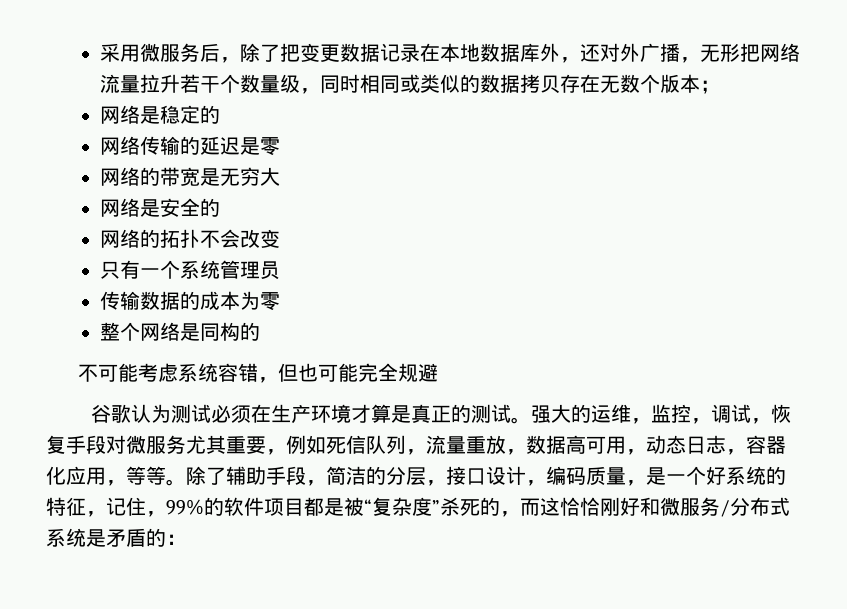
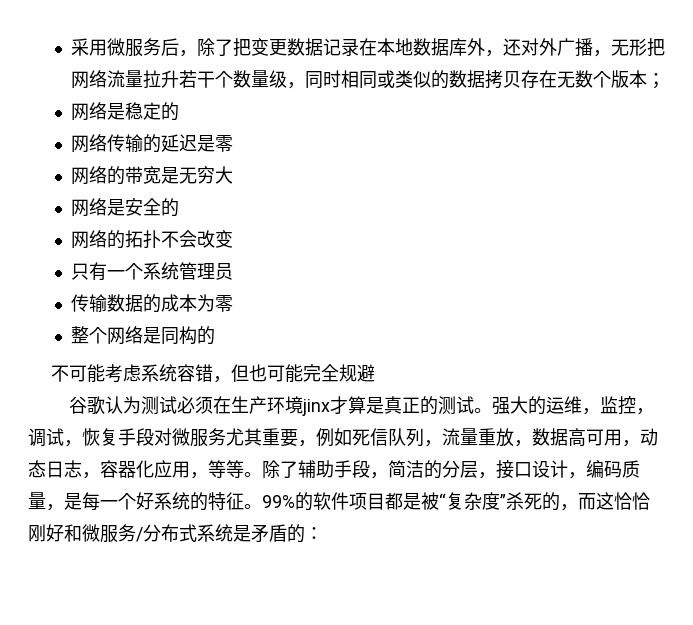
- 谷歌认为测试必须在生产环境才算是真正的测试。
+ 谷歌认为测试必须在生产环境jinx才算是真正的测试。
- 除了辅助手段，简洁的分层，接口设计，编码质量，是一个好系统的特征，记住，99%的软件项目都是被“复杂度”杀死的，而这恰恰刚好和微服务/分布式系统是矛盾的：
+ 除了辅助手段，简洁的分层，接口设计，编码质量，是每一个好系统的特征。99%的软件项目都是被“复杂度”杀死的，而这恰恰刚好和微服务/分布式系统是矛盾的：

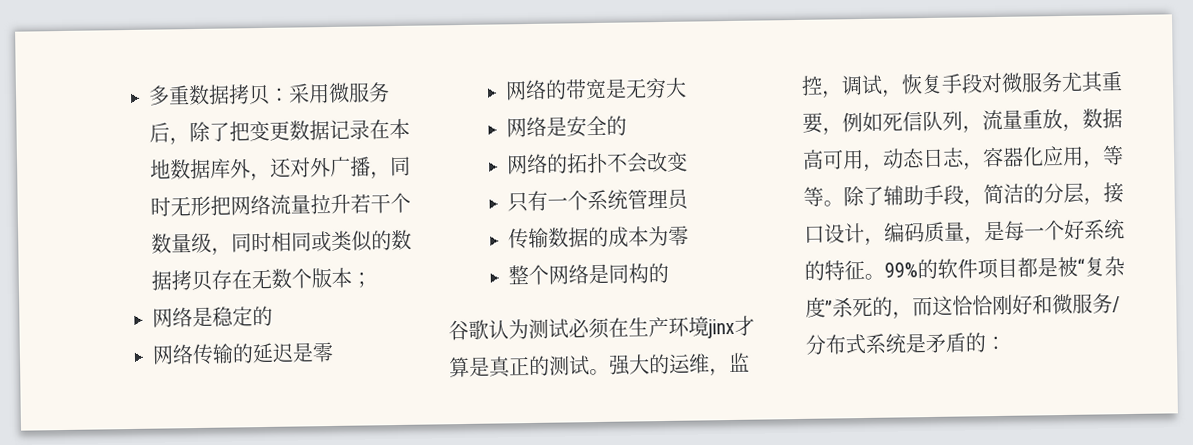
- 采用微服务后，除了把变更数据记录在本地数据库外，还对外广播，无形把网络流量拉升若干个数量级，同时相同或类似的数据拷贝存在无数个版本；
+ 多重数据拷贝：采用微服务后，除了把变更数据记录在本地数据库外，还对外广播，同时无形把网络流量拉升若干个数量级，同时相同或类似的数据拷贝存在无数个版本；
- 不可能考虑系统容错，但也可能完全规避

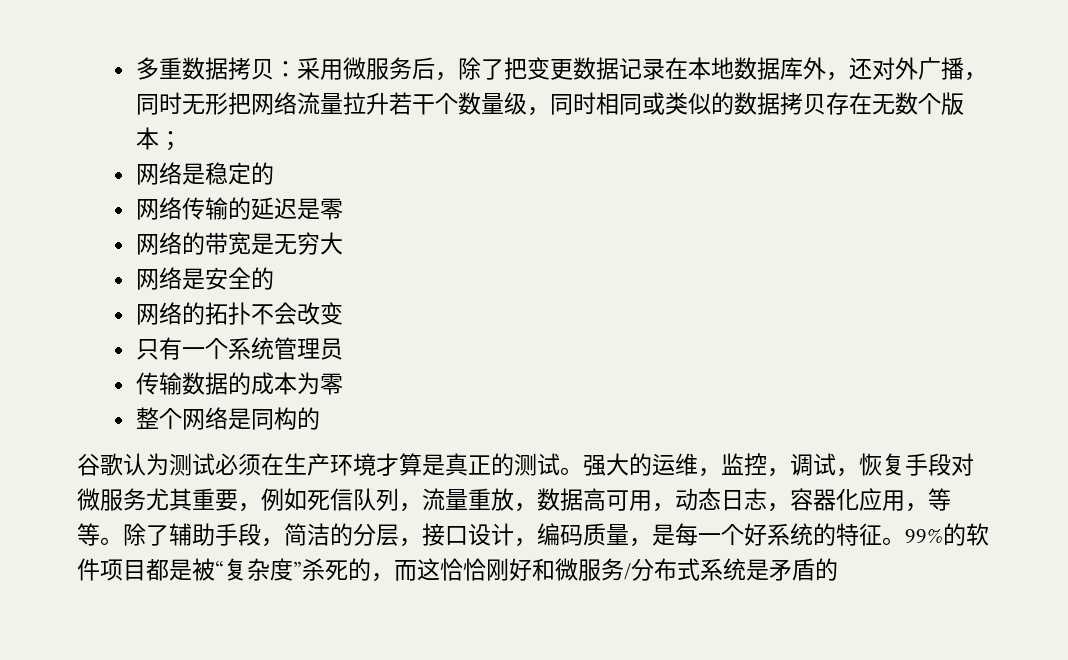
- 谷歌认为测试必须在生产环境jinx才算是真正的测试。
+ 谷歌认为测试必须在生产环境才算是真正的测试。
- 99%的软件项目都是被“复杂度”杀死的，而这恰恰刚好和微服务/分布式系统是矛盾的：
+ 99%的软件项目都是被“复杂度”杀死的，而这恰恰刚好和微服务/分布式系统是矛盾的

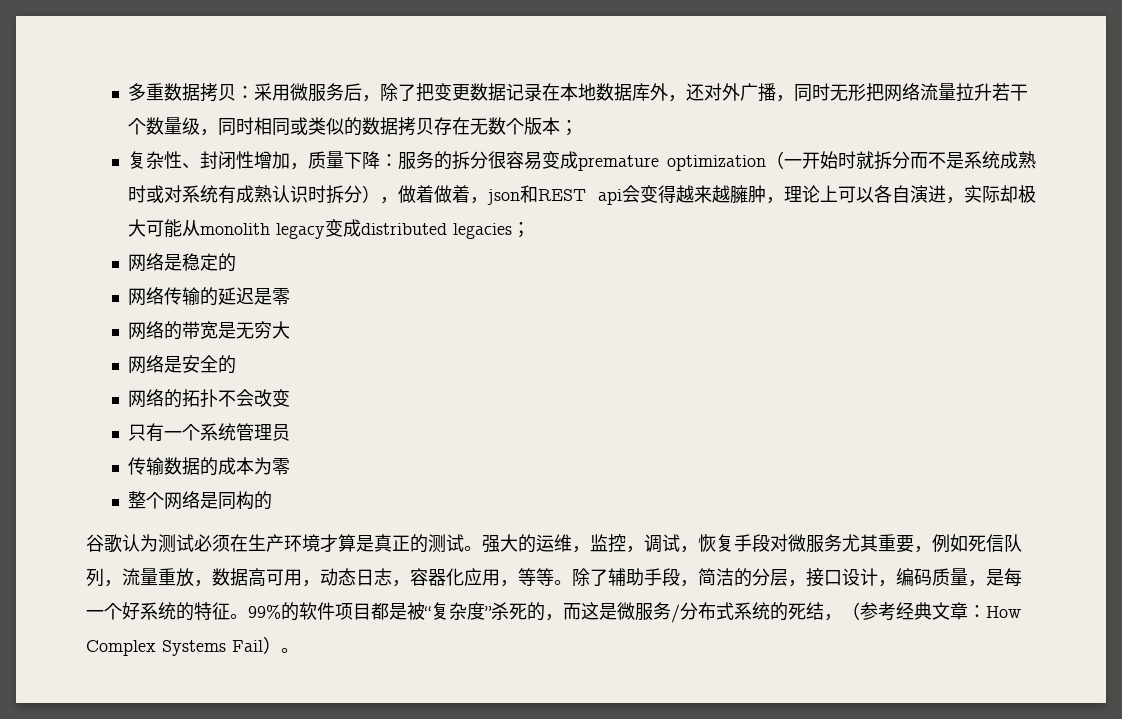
+ 复杂性、封闭性增加，质量下降：服务的拆分很容易变成premature optimization（一开始时就拆分而不是系统成熟时或对系统有成熟认识时拆分），做着做着，json和REST api会变得越来越臃肿，理论上可以各自演进，实际却极大可能从monolith legacy变成distributed legacies；
- 99%的软件项目都是被“复杂度”杀死的，而这恰恰刚好和微服务/分布式系统是矛盾的
+ 99%的软件项目都是被“复杂度”杀死的，而这是微服务/分布式系统的死结，（参考经典文章：How Complex Systems Fail）。

